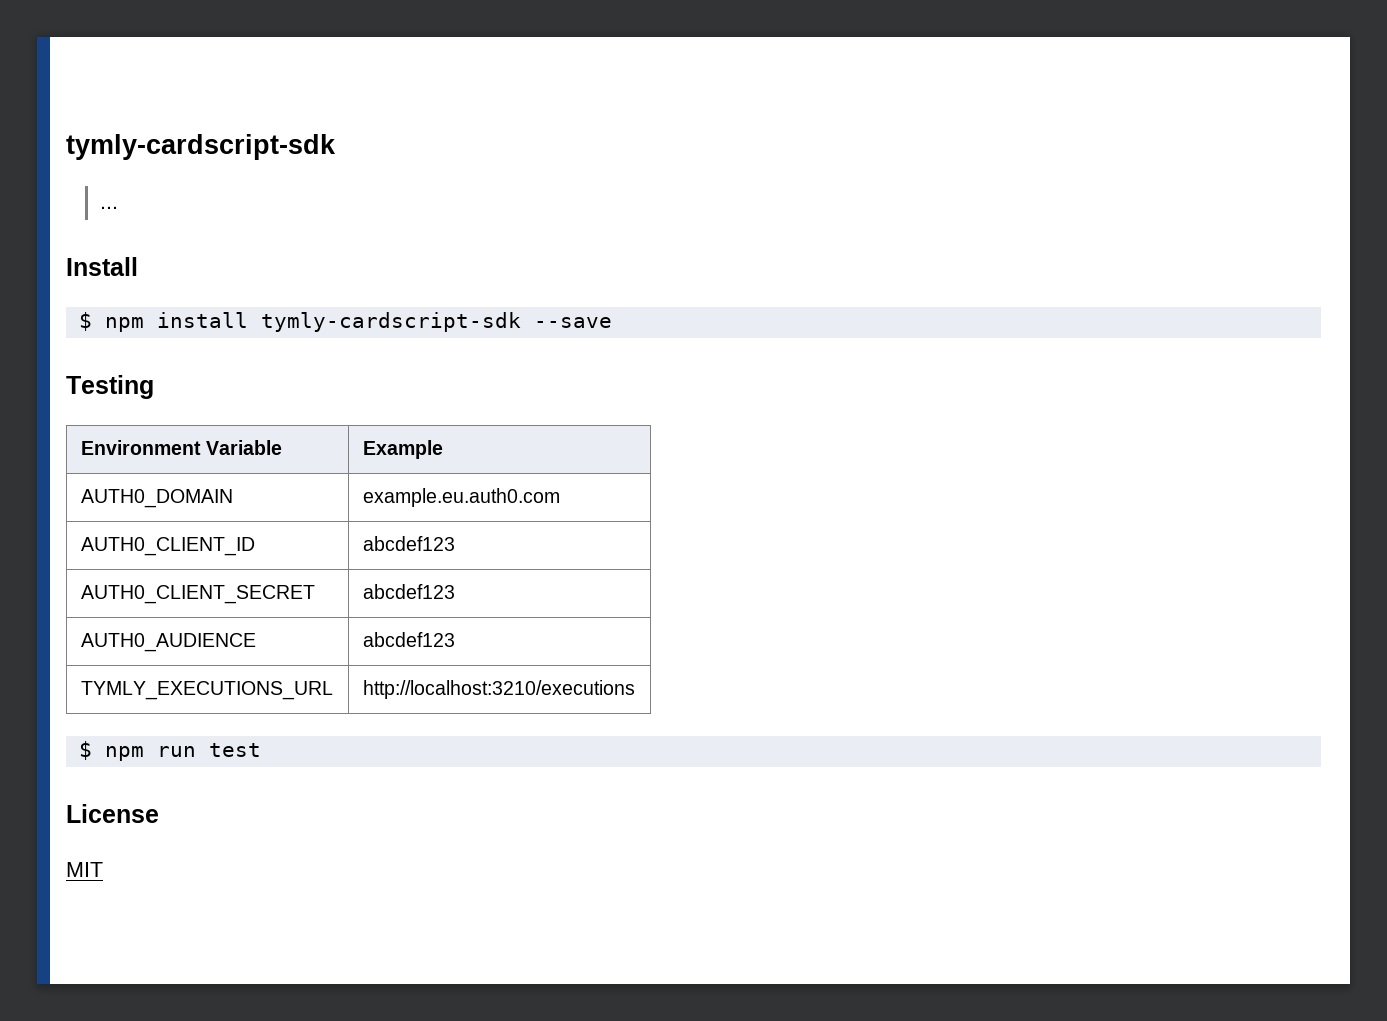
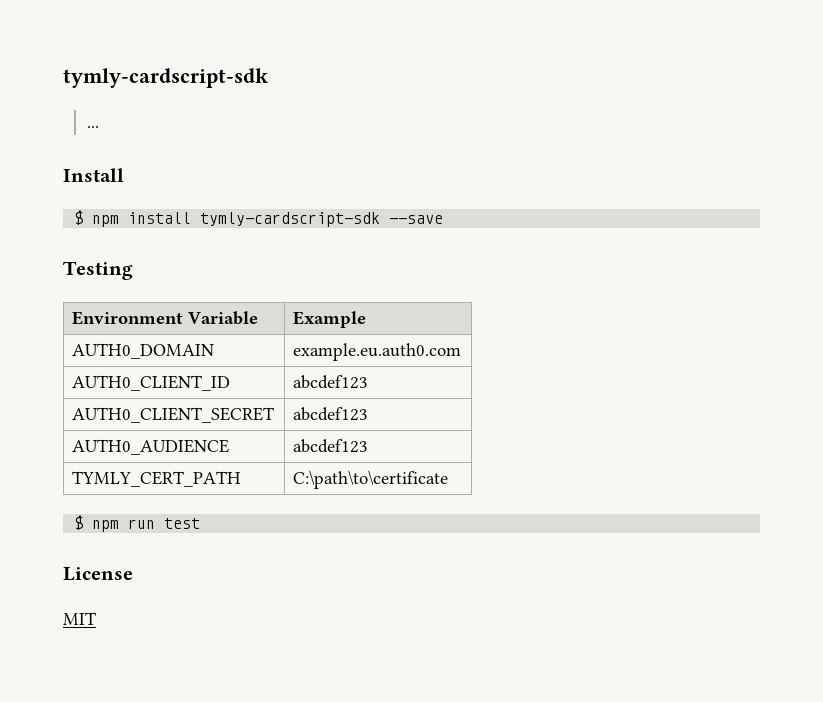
- TYMLY_EXECUTIONS_URL | http://localhost:3210/executions
+ TYMLY_CERT_PATH | C:\path\to\certificate

